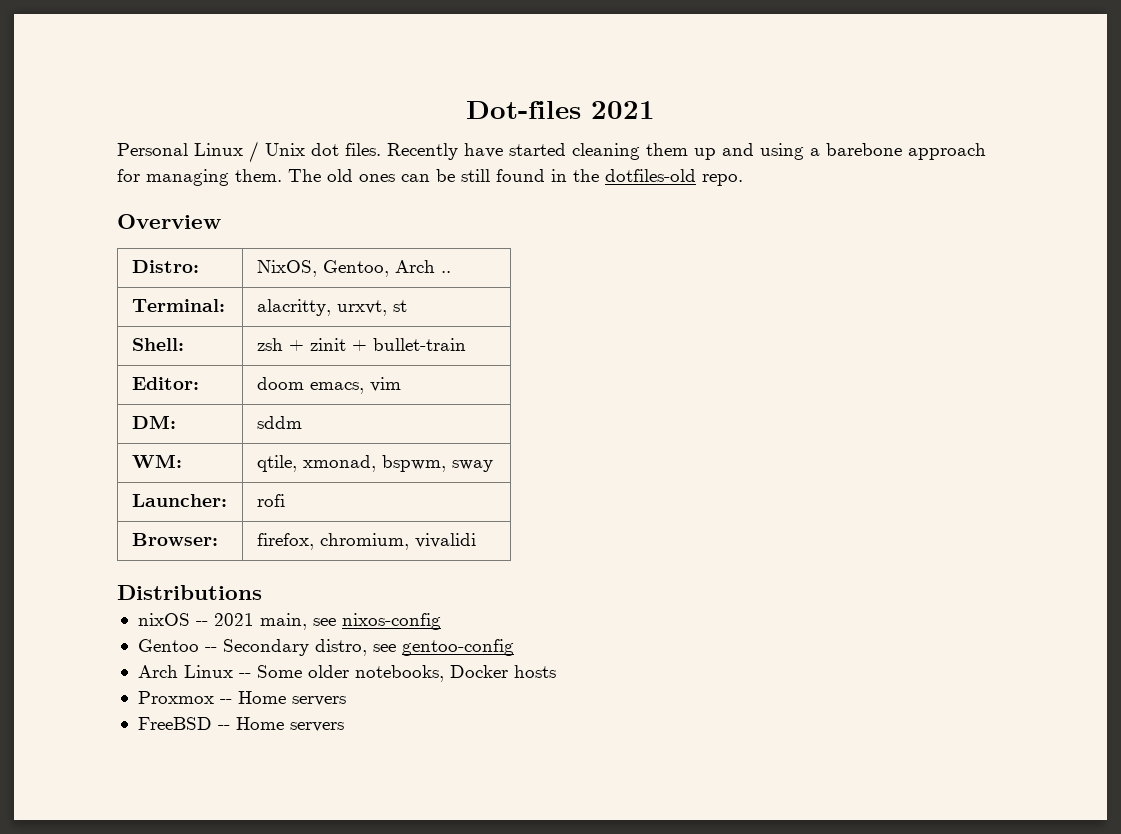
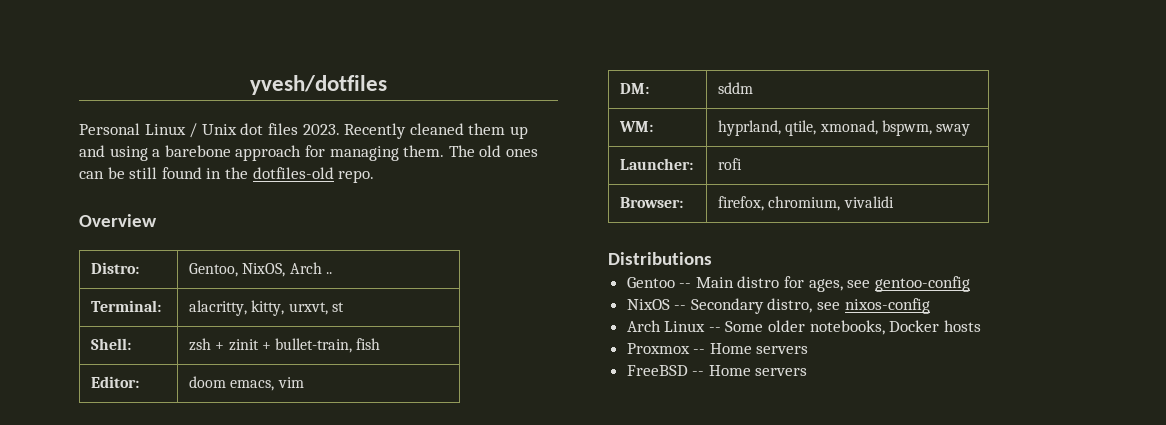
- Dot-files 2021
+ yvesh/dotfiles
- Personal Linux / Unix dot files. Recently have started cleaning them up and using a barebone approach for managing them.
+ Personal Linux / Unix dot files 2023. Recently cleaned them up and using a barebone approach for managing them.
- Distro: | NixOS, Gentoo, Arch ..
+ Distro: | Gentoo, NixOS, Arch ..
- Terminal: | alacritty, urxvt, st
+ Terminal: | alacritty, kitty, urxvt, st
- Shell: | zsh + zinit + bullet-train
+ Shell: | zsh + zinit + bullet-train, fish
- WM: | qtile, xmonad, bspwm, sway
+ WM: | hyprland, qtile, xmonad, bspwm, sway
- nixOS -- 2021 main, see nixos-config
- Gentoo -- Secondary distro, see gentoo-config
+ Gentoo -- Main distro for ages, see gentoo-config
+ NixOS -- Secondary distro, see nixos-config

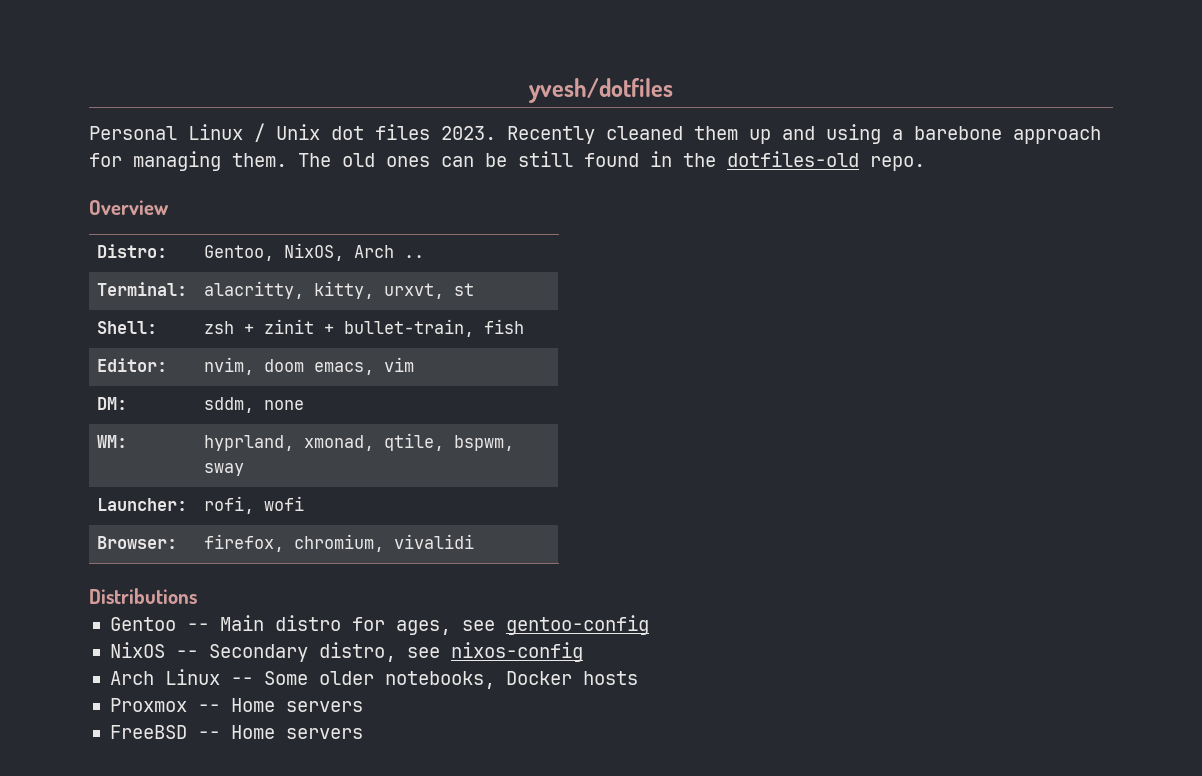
- Editor: | doom emacs, vim
+ Editor: | nvim, doom emacs, vim
- DM: | sddm
+ DM: | sddm, none
- WM: | hyprland, qtile, xmonad, bspwm, sway
+ WM: | hyprland, xmonad, qtile, bspwm, sway
- Launcher: | rofi
+ Launcher: | rofi, wofi

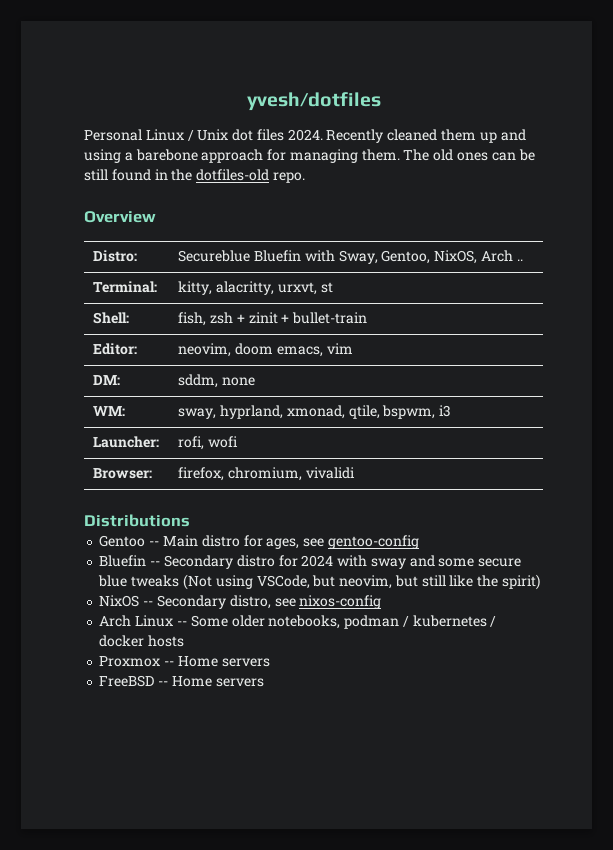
- Personal Linux / Unix dot files 2023.
+ Personal Linux / Unix dot files 2024.
- Distro: | Gentoo, NixOS, Arch ..
+ Distro: | Secureblue Bluefin with Sway, Gentoo, NixOS, Arch ..
- Terminal: | alacritty, kitty, urxvt, st
+ Terminal: | kitty, alacritty, urxvt, st
- Shell: | zsh + zinit + bullet-train, fish
+ Shell: | fish, zsh + zinit + bullet-train
- Editor: | nvim, doom emacs, vim
+ Editor: | neovim, doom emacs, vim
- WM: | hyprland, xmonad, qtile, bspwm, sway
+ WM: | sway, hyprland, xmonad, qtile, bspwm, i3
+ Bluefin -- Secondary distro for 2024 with sway and some secure blue tweaks (Not using VSCode, but neovim, but still like the spirit)
- Arch Linux -- Some older notebooks, Docker hosts
+ Arch Linux -- Some older notebooks, podman / kubernetes / docker hosts

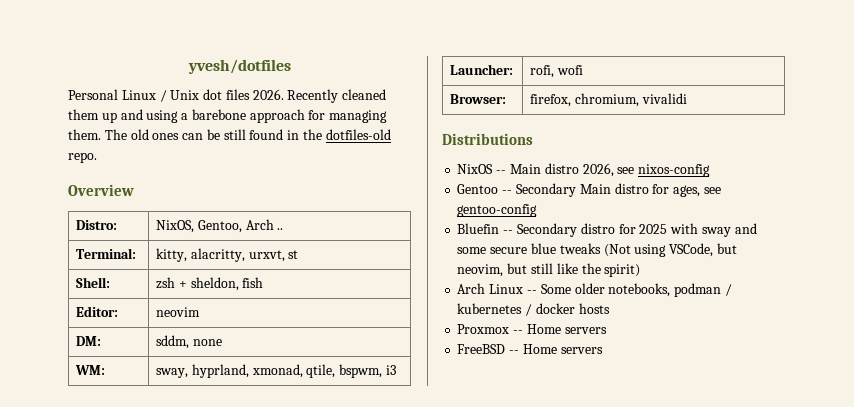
- Personal Linux / Unix dot files 2024.
+ Personal Linux / Unix dot files 2026.
- Distro: | Secureblue Bluefin with Sway, Gentoo, NixOS, Arch ..
+ Distro: | NixOS, Gentoo, Arch ..
- Shell: | fish, zsh + zinit + bullet-train
- Editor: | neovim, doom emacs, vim
+ Shell: | zsh + sheldon, fish
+ Editor: | neovim
+ NixOS -- Main distro 2026, see nixos-config
- Gentoo -- Main distro for ages, see gentoo-config
+ Gentoo -- Secondary Main distro for ages, see gentoo-config
- Bluefin -- Secondary distro for 2024 with sway and some secure blue tweaks (Not using VSCode, but neovim, but still like the spirit)
+ Bluefin -- Secondary distro for 2025 with sway and some secure blue tweaks (Not using VSCode, but neovim, but still like the spirit)
- NixOS -- Secondary distro, see nixos-config

